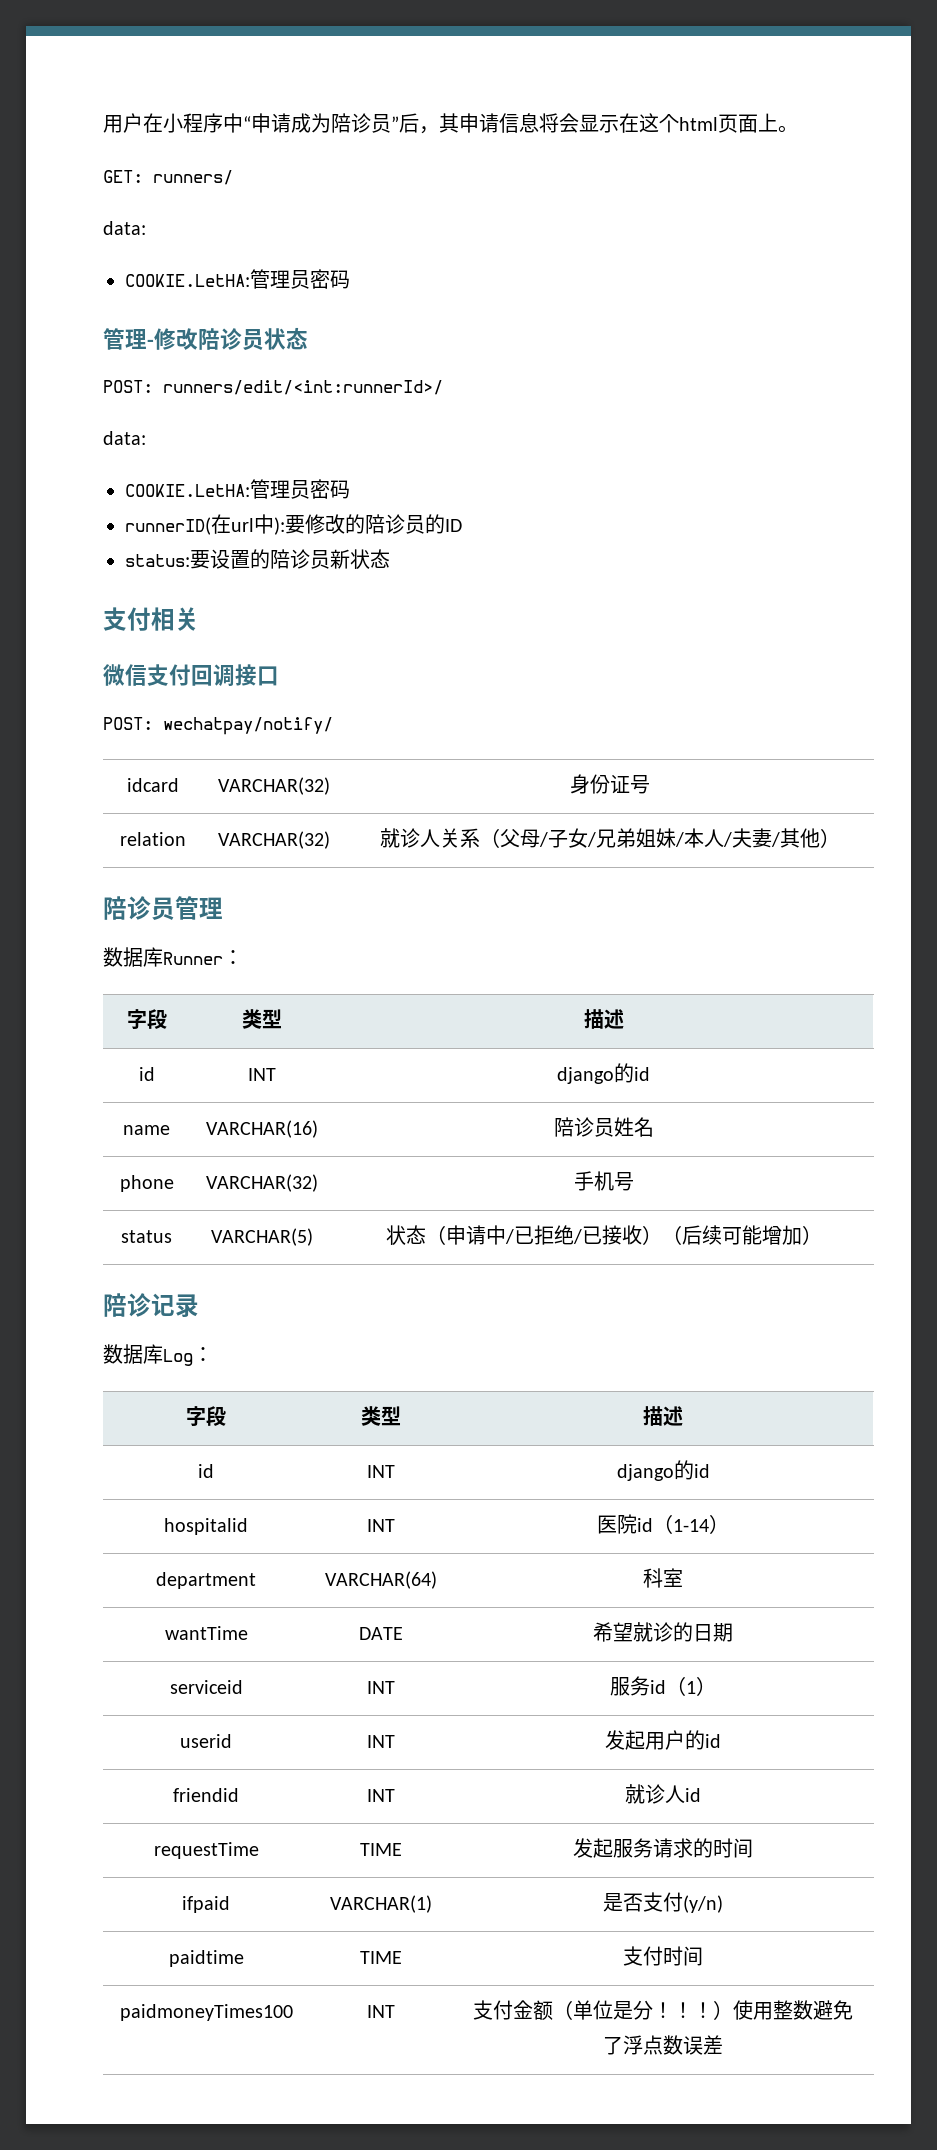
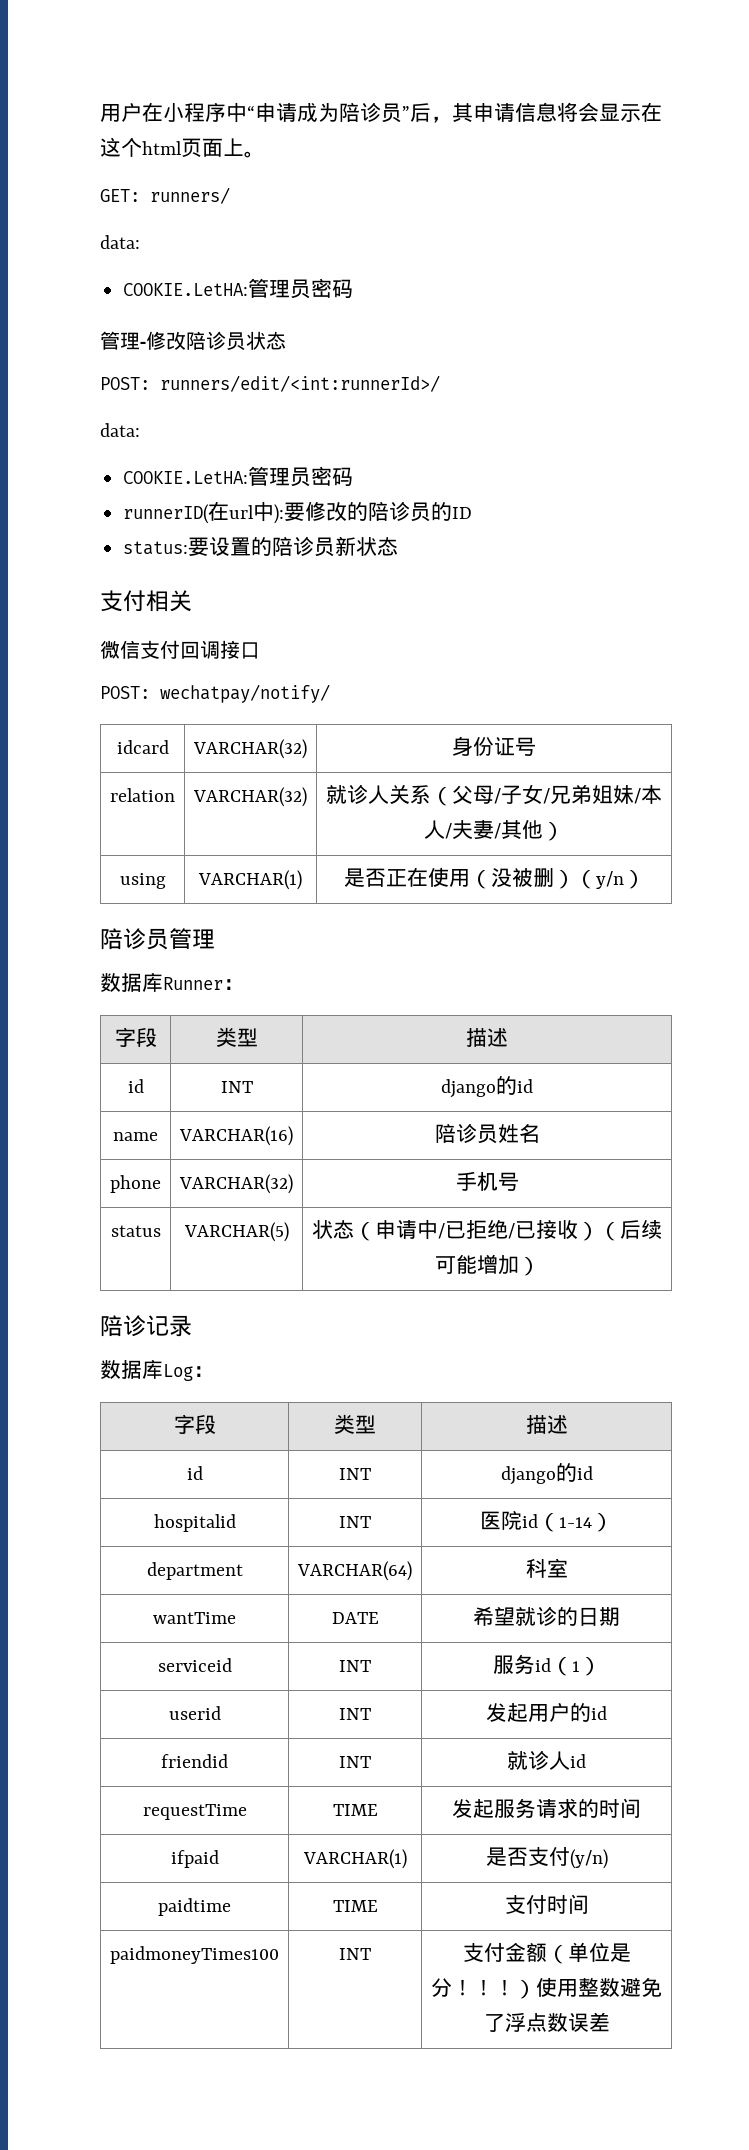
+ using | VARCHAR(1) | 是否正在使用（没被删）（y/n）

